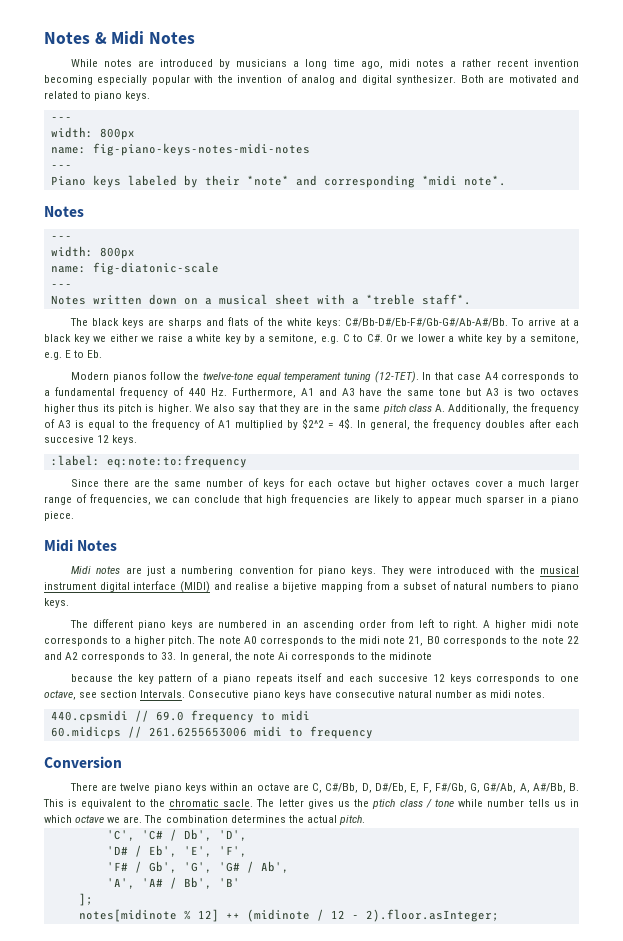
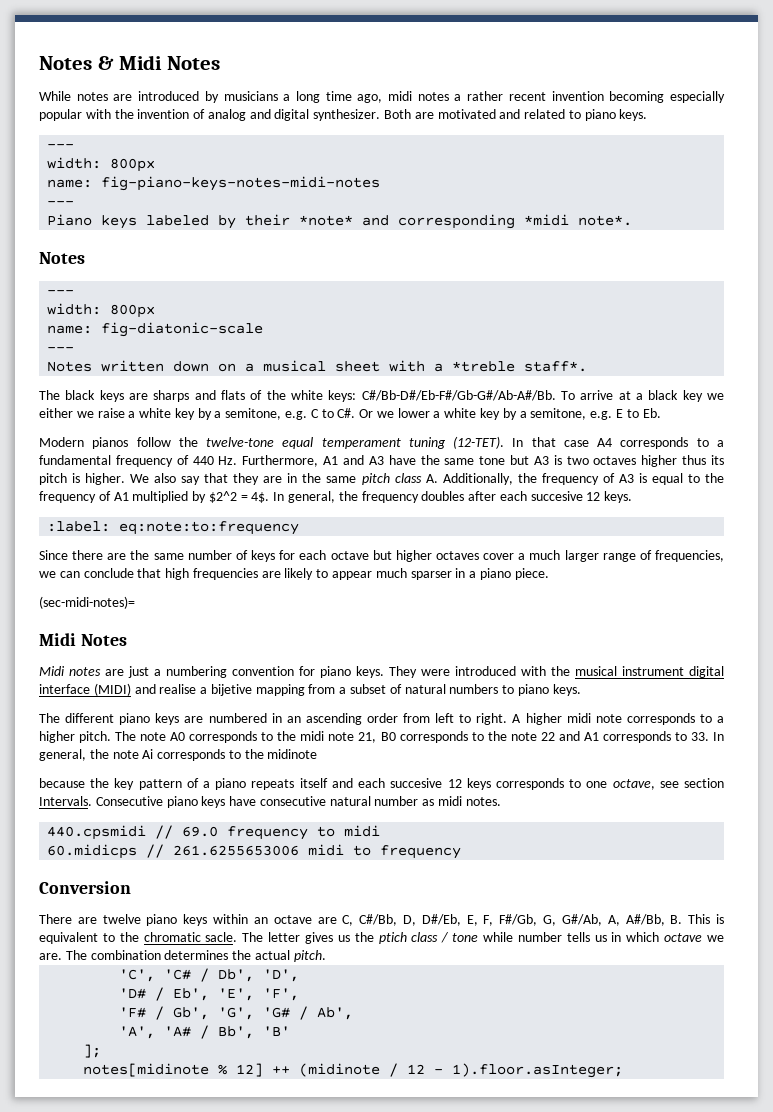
+ (sec-midi-notes)=
- The note A0 corresponds to the midi note 21, B0 corresponds to the note 22 and A2 corresponds to 33. In general, the note Ai corresponds to the midinote
+ The note A0 corresponds to the midi note 21, B0 corresponds to the note 22 and A1 corresponds to 33. In general, the note Ai corresponds to the midinote
- notes[midinote % 12] ++ (midinote / 12 - 2).floor.asInteger;
+ notes[midinote % 12] ++ (midinote / 12 - 1).floor.asInteger;

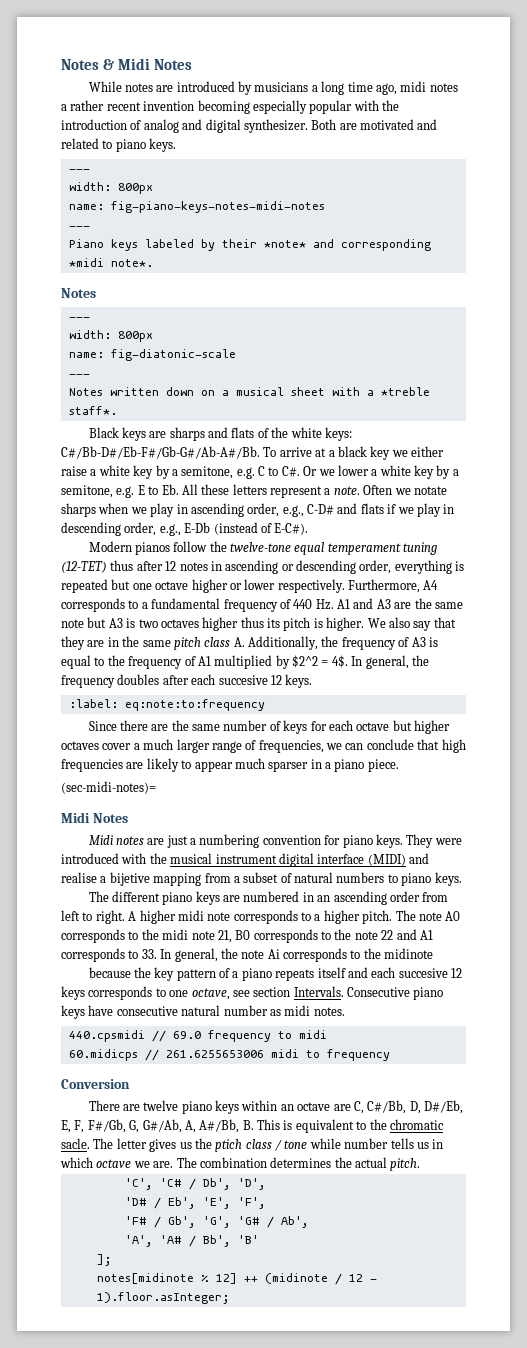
- While notes are introduced by musicians a long time ago, midi notes a rather recent invention becoming especially popular with the invention of analog and digital synthesizer.
+ While notes are introduced by musicians a long time ago, midi notes a rather recent invention becoming especially popular with the introduction of analog and digital synthesizer.
- The black keys are sharps and flats of the white keys: C#/Bb-D#/Eb-F#/Gb-G#/Ab-A#/Bb.
+ Black keys are sharps and flats of the white keys: C#/Bb-D#/Eb-F#/Gb-G#/Ab-A#/Bb.
- To arrive at a black key we either we raise a white key by a semitone, e.g. C to C#. Or we lower a white key by a semitone, e.g. E to Eb.
+ To arrive at a black key we either raise a white key by a semitone, e.g. C to C#. Or we lower a white key by a semitone, e.g. E to Eb. All these letters represent a note. Often we notate sharps when we play in ascending order, e.g., C-D# and flats if we play in descending order, e.g., E-Db (instead of E-C#).
- Modern pianos follow the twelve-tone equal temperament tuning (12-TET). In that case A4 corresponds to a fundamental frequency of 440 Hz. Furthermore, A1 and A3 have the same tone but A3 is two octaves higher thus its pitch is higher.
+ Modern pianos follow the twelve-tone equal temperament tuning (12-TET) thus after 12 notes in ascending or descending order, everything is repeated but one octave higher or lower respectively. Furthermore, A4 corresponds to a fundamental frequency of 440 Hz. A1 and A3 are the same note but A3 is two octaves higher thus its pitch is higher.

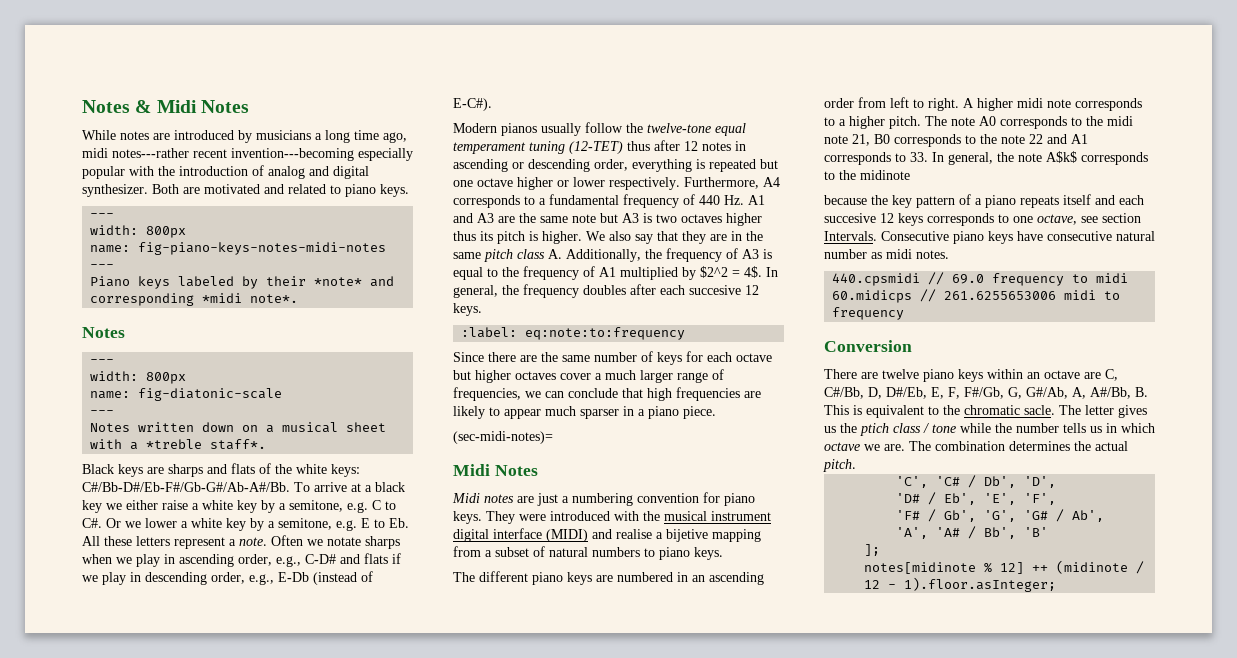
- While notes are introduced by musicians a long time ago, midi notes a rather recent invention becoming especially popular with the introduction of analog and digital synthesizer.
+ While notes are introduced by musicians a long time ago, midi notes---rather recent invention---becoming especially popular with the introduction of analog and digital synthesizer.
- Modern pianos follow the twelve-tone equal temperament tuning (12-TET) thus after 12 notes in ascending or descending order, everything is repeated but one octave higher or lower respectively.
+ Modern pianos usually follow the twelve-tone equal temperament tuning (12-TET) thus after 12 notes in ascending or descending order, everything is repeated but one octave higher or lower respectively.
- The note A0 corresponds to the midi note 21, B0 corresponds to the note 22 and A1 corresponds to 33. In general, the note Ai corresponds to the midinote
+ The note A0 corresponds to the midi note 21, B0 corresponds to the note 22 and A1 corresponds to 33. In general, the note A$k$ corresponds to the midinote
- The letter gives us the ptich class / tone while number tells us in which octave we are.
+ The letter gives us the ptich class / tone while the number tells us in which octave we are.

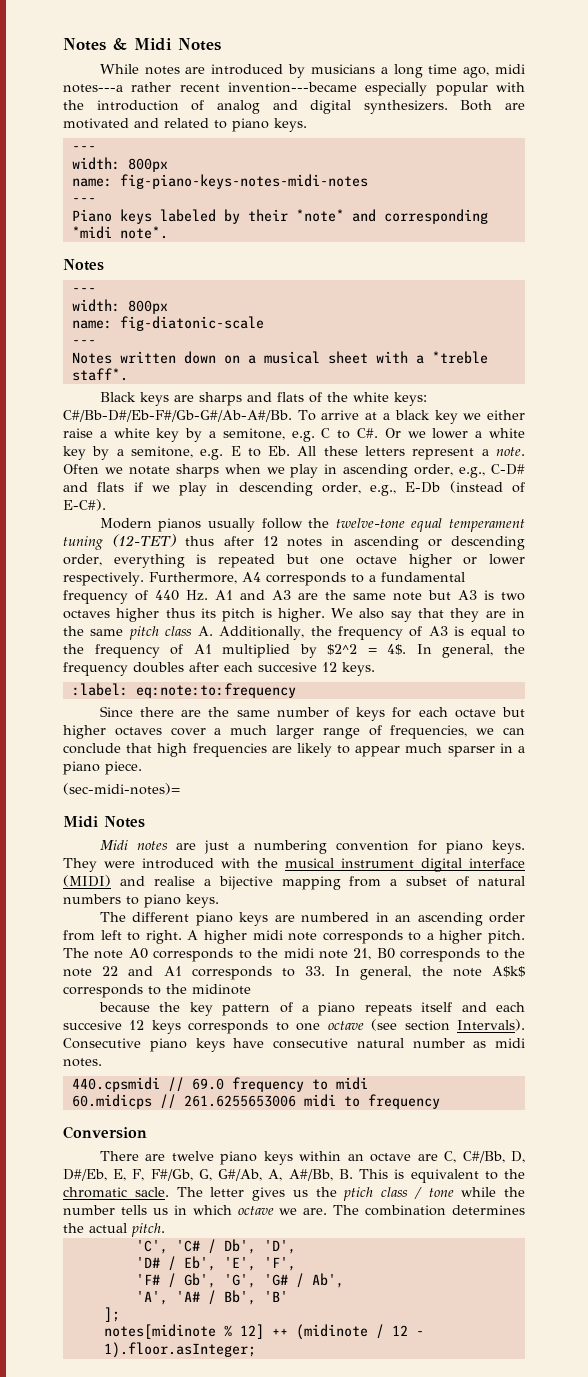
- While notes are introduced by musicians a long time ago, midi notes---rather recent invention---becoming especially popular with the introduction of analog and digital synthesizer.
+ While notes are introduced by musicians a long time ago, midi notes---a rather recent invention---became especially popular with the introduction of analog and digital synthesizers.
- They were introduced with the musical instrument digital interface (MIDI) and realise a bijetive mapping from a subset of natural numbers to piano keys.
+ They were introduced with the musical instrument digital interface (MIDI) and realise a bijective mapping from a subset of natural numbers to piano keys.
- because the key pattern of a piano repeats itself and each succesive 12 keys corresponds to one octave, see section Intervals.
+ because the key pattern of a piano repeats itself and each succesive 12 keys corresponds to one octave (see section Intervals).

